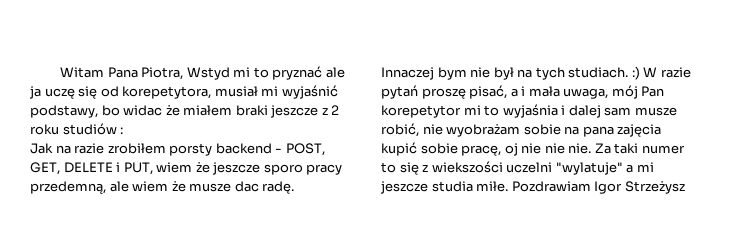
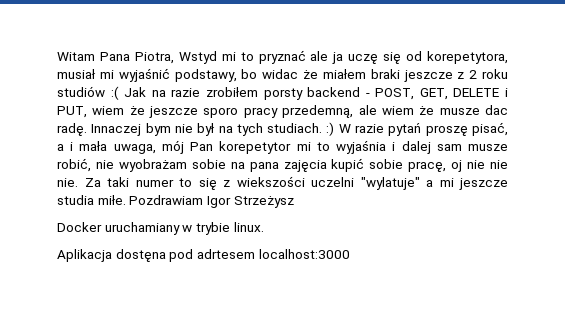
- Witam Pana Piotra, Wstyd mi to pryznać ale ja uczę się od korepetytora, musiał mi wyjaśnić podstawy, bo widac że miałem braki jeszcze z 2 roku studiów :
- Jak na razie zrobiłem porsty backend - POST, GET, DELETE i PUT, wiem że jeszcze sporo pracy przedemną, ale wiem że musze dac radę.
+ Witam Pana Piotra, Wstyd mi to pryznać ale ja uczę się od korepetytora, musiał mi wyjaśnić podstawy, bo widac że miałem braki jeszcze z 2 roku studiów :( Jak na razie zrobiłem porsty backend - POST, GET, DELETE i PUT, wiem że jeszcze sporo pracy przedemną, ale wiem że musze dac radę.
+ Docker uruchamiany w trybie linux.
+ Aplikacja dostęna pod adrtesem localhost:3000

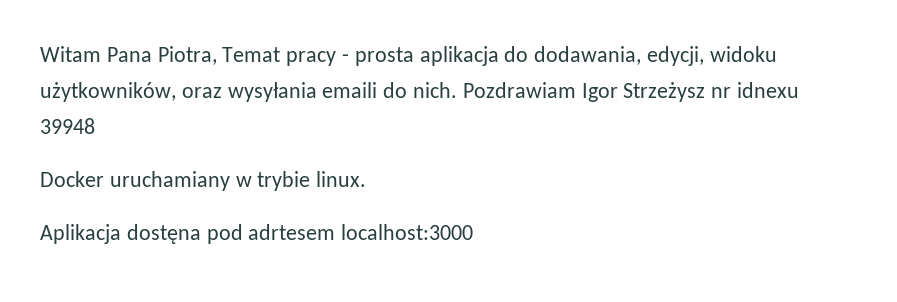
- Witam Pana Piotra, Wstyd mi to pryznać ale ja uczę się od korepetytora, musiał mi wyjaśnić podstawy, bo widac że miałem braki jeszcze z 2 roku studiów :( Jak na razie zrobiłem porsty backend - POST, GET, DELETE i PUT, wiem że jeszcze sporo pracy przedemną, ale wiem że musze dac radę. Innaczej bym nie był na tych studiach. :) W razie pytań proszę pisać, a i mała uwaga, mój Pan korepetytor mi to wyjaśnia i dalej sam musze robić, nie wyobrażam sobie na pana zajęcia kupić sobie pracę, oj nie nie nie. Za taki numer to się z wiekszości uczelni "wylatuje" a mi jeszcze studia miłe.
+ Witam Pana Piotra, Temat pracy - prosta aplikacja do dodawania, edycji, widoku użytkowników, oraz wysyłania emaili do nich.
- Pozdrawiam Igor Strzeżysz
+ Pozdrawiam Igor Strzeżysz nr idnexu 39948

